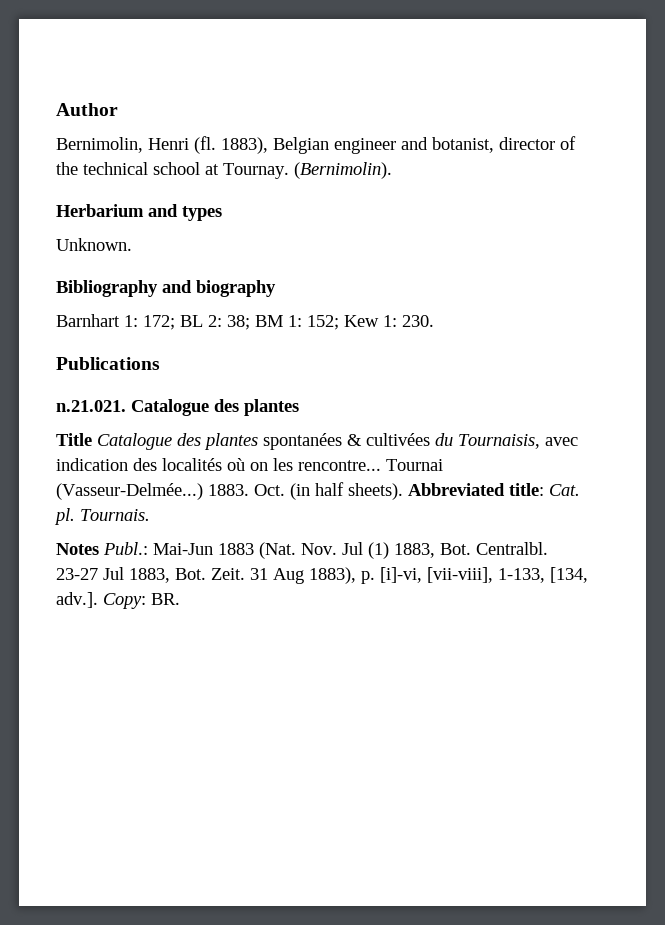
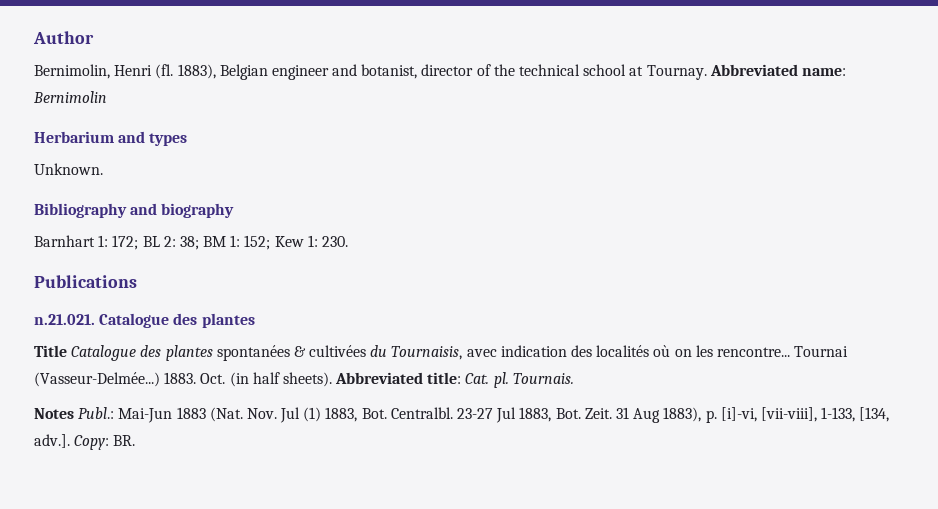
- (Bernimolin).
+ Abbreviated name: Bernimolin

